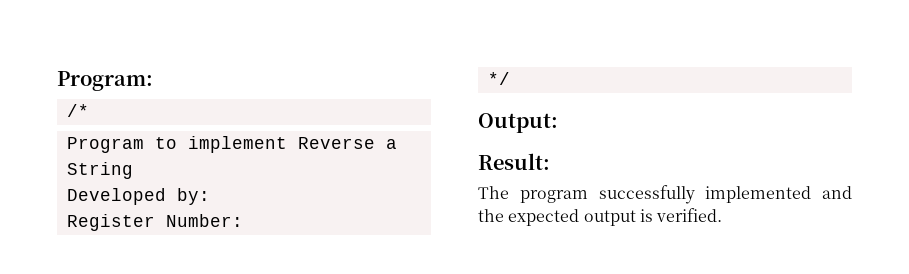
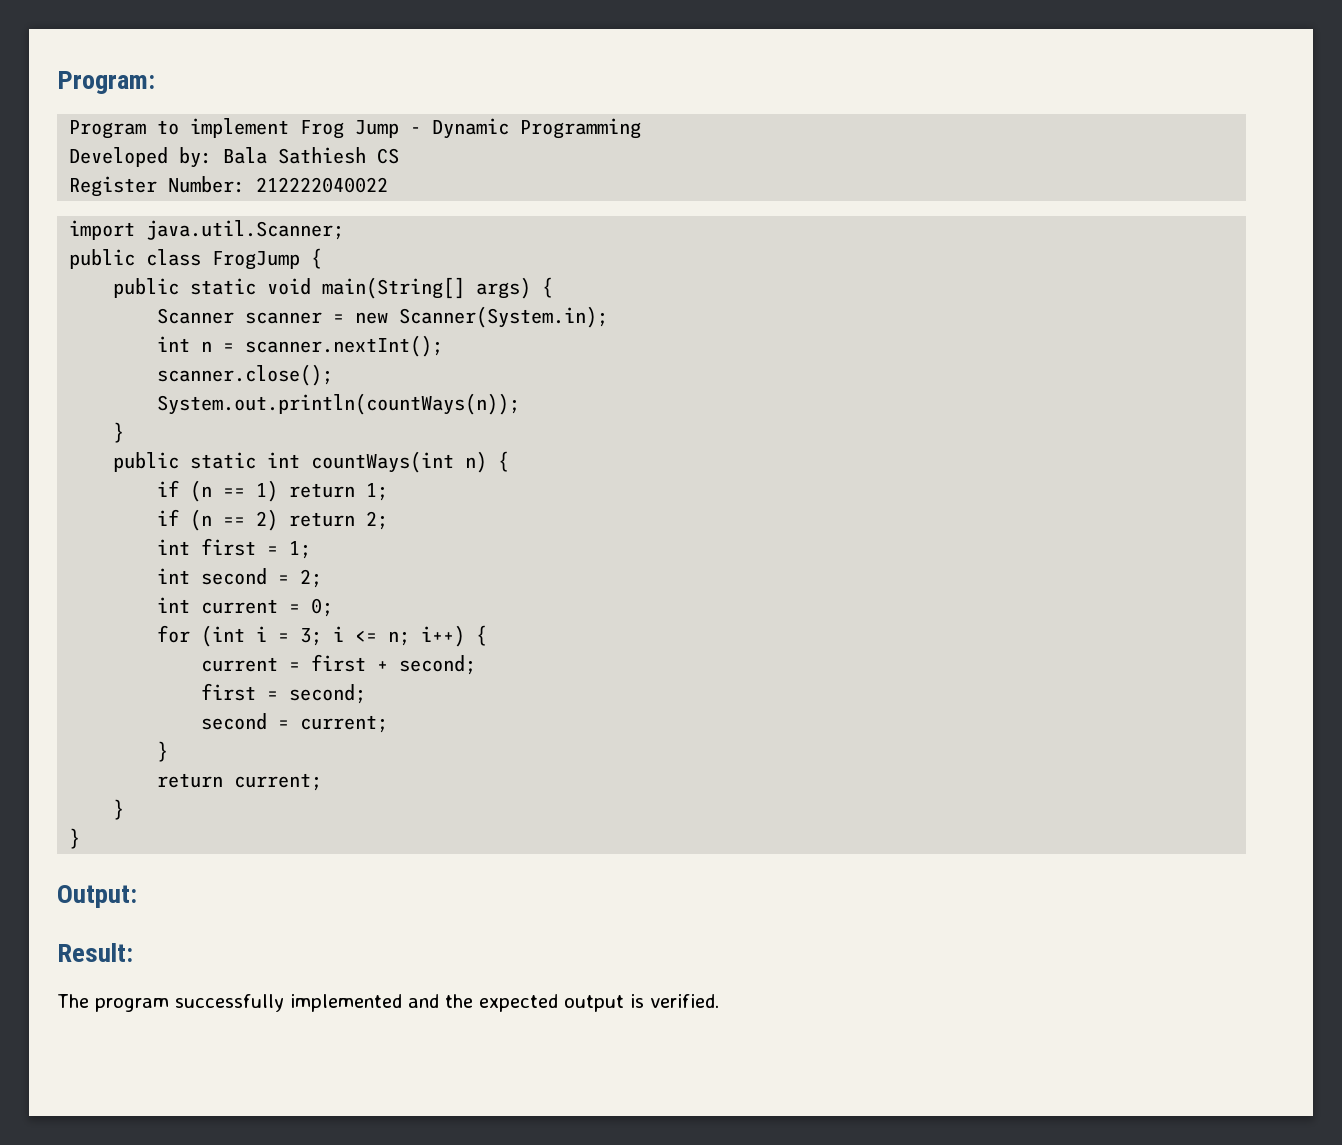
- /*
- Program to implement Reverse a String
+ Program to implement Frog Jump - Dynamic Programming
- Developed by:
+ Developed by: Bala Sathiesh CS
- Register Number:
- */
+ Register Number: 212222040022
+ import java.util.Scanner;
+ public class FrogJump {
+ public static void main(String[] args) {
+ Scanner scanner = new Scanner(System.in);
+ int n = scanner.nextInt();
+ scanner.close();
+ System.out.println(countWays(n));
+ }
+ public static int countWays(int n) {
+ if (n == 1) return 1;
+ if (n == 2) return 2;
+ int first = 1;
+ int second = 2;
+ int current = 0;
+ for (int i = 3; i <= n; i++) {
+ current = first + second;
+ first = second;
+ second = current;
+ }
+ return current;
+ }
+ }

